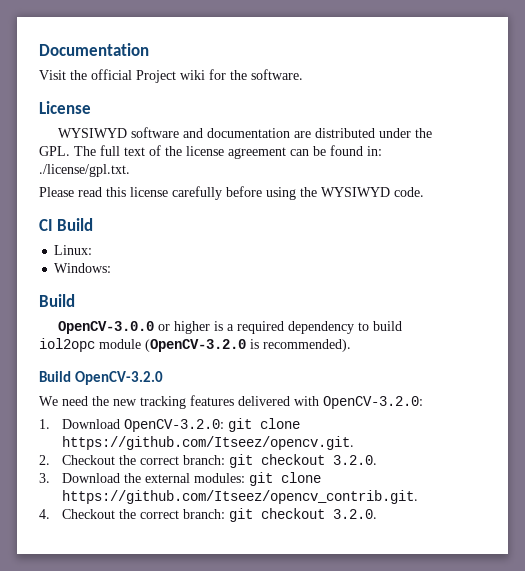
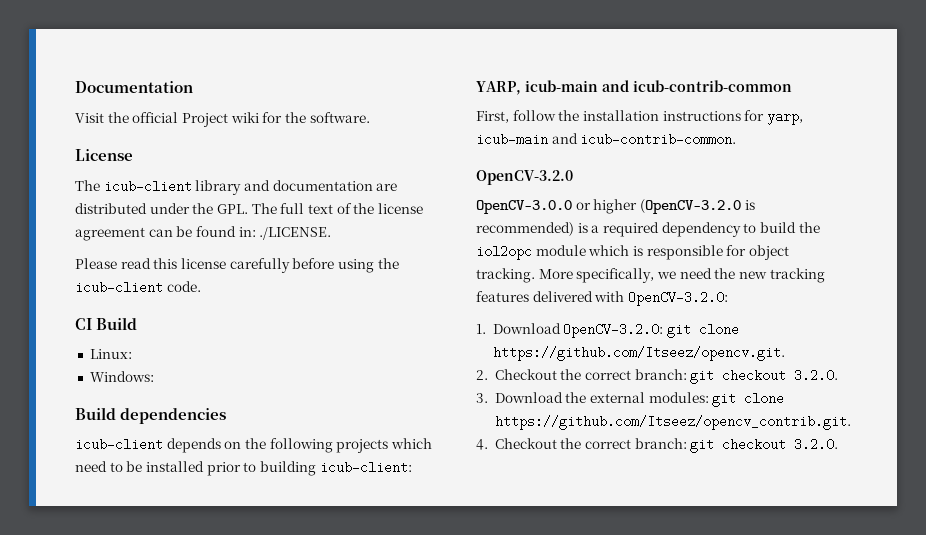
- WYSIWYD software and documentation are distributed under the GPL. The full text of the license agreement can be found in: ./license/gpl.txt.
+ The icub-client library and documentation are distributed under the GPL. The full text of the license agreement can be found in: ./LICENSE.
- Please read this license carefully before using the WYSIWYD code.
+ Please read this license carefully before using the icub-client code.
  Windows:
- Build
+ Build dependencies
+ icub-client depends on the following projects which need to be installed prior to building icub-client:
+ YARP, icub-main and icub-contrib-common
+ First, follow the installation instructions for yarp, icub-main and icub-contrib-common.
+ OpenCV-3.2.0
- OpenCV-3.0.0 or higher is a required dependency to build iol2opc module (OpenCV-3.2.0 is recommended).
- Build OpenCV-3.2.0
- We need the new tracking features delivered with OpenCV-3.2.0:
+ OpenCV-3.0.0 or higher (OpenCV-3.2.0 is recommended) is a required dependency to build the iol2opc module which is responsible for object tracking. More specifically, we need the new tracking features delivered with OpenCV-3.2.0:

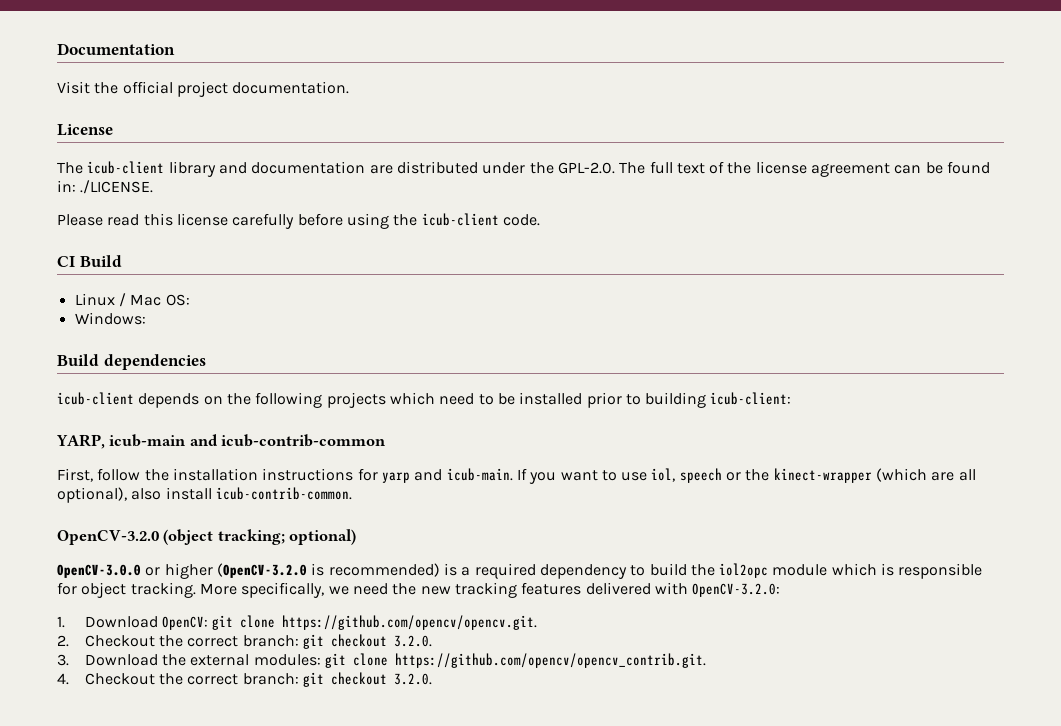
- Visit the official Project wiki for the software.
+ Visit the official project documentation.
- The icub-client library and documentation are distributed under the GPL. The full text of the license agreement can be found in: ./LICENSE.
+ The icub-client library and documentation are distributed under the GPL-2.0. The full text of the license agreement can be found in: ./LICENSE.
- Linux:
+ Linux / Mac OS:
- First, follow the installation instructions for yarp, icub-main and icub-contrib-common.
+ First, follow the installation instructions for yarp and icub-main. If you want to use iol, speech or the kinect-wrapper (which are all optional), also install icub-contrib-common.
- OpenCV-3.2.0
+ OpenCV-3.2.0 (object tracking; optional)
- 1. Download OpenCV-3.2.0: git clone https://github.com/Itseez/opencv.git.
+ 1. Download OpenCV: git clone https://github.com/opencv/opencv.git.
- 3. Download the external modules: git clone https://github.com/Itseez/opencv_contrib.git.
+ 3. Download the external modules: git clone https://github.com/opencv/opencv_contrib.git.

